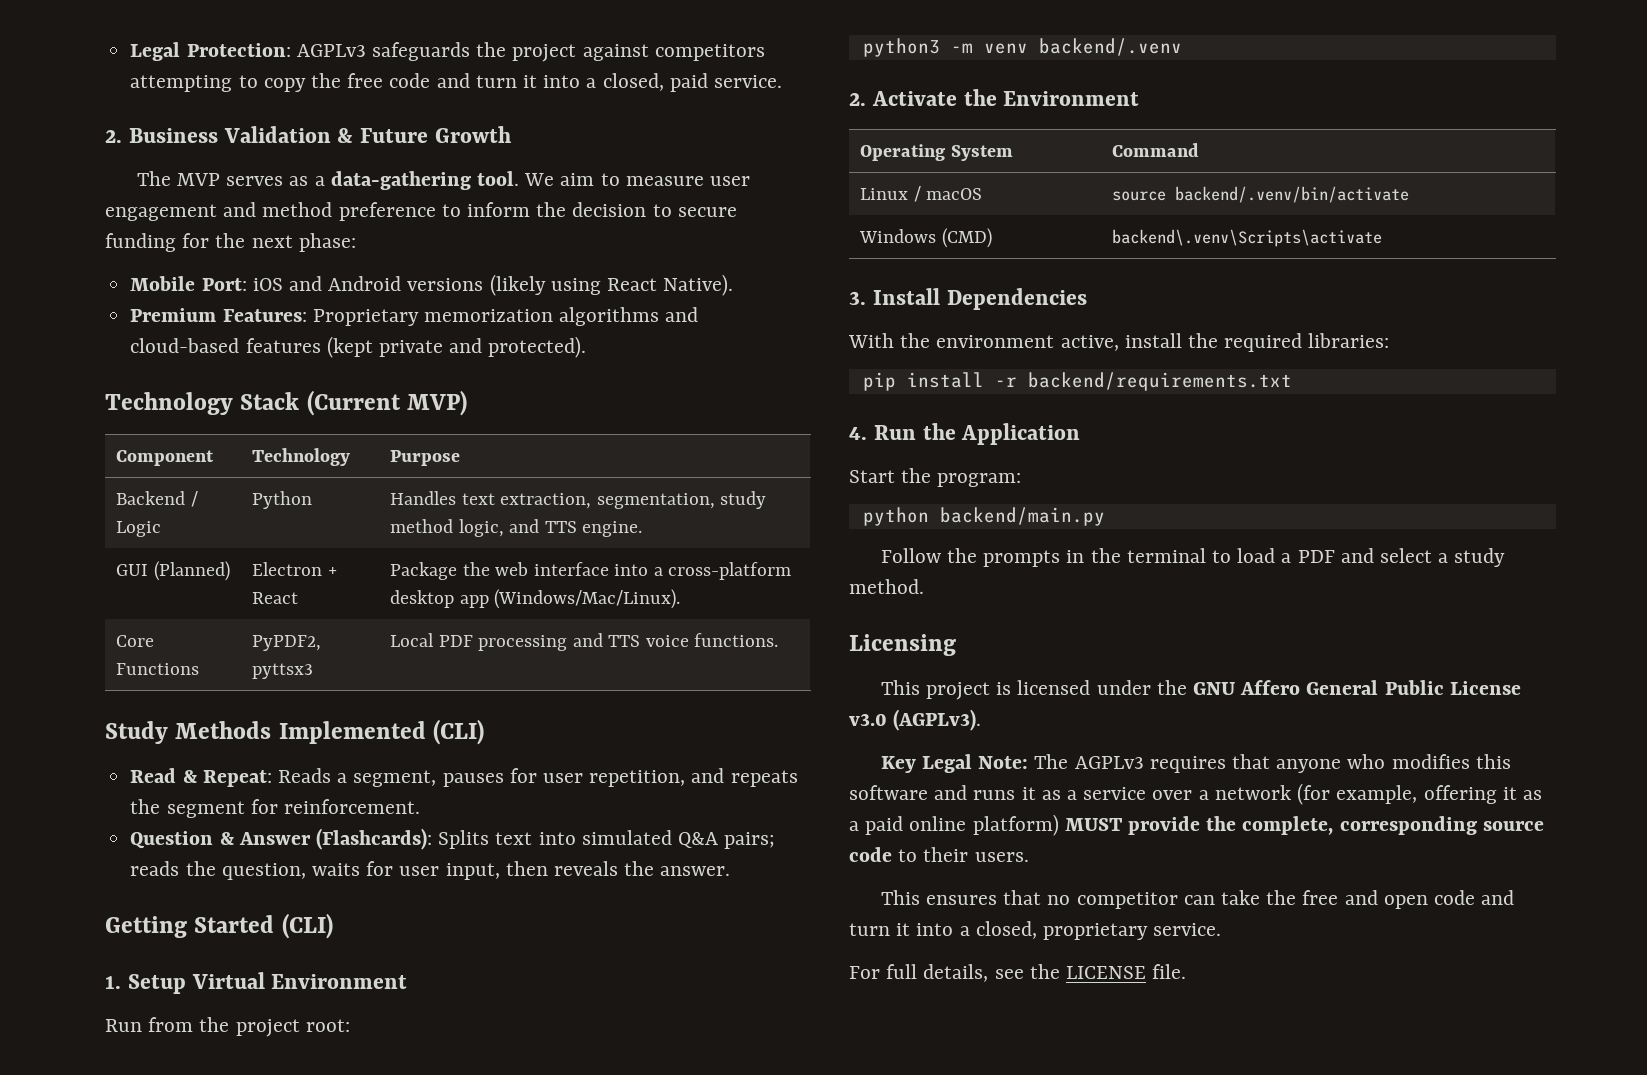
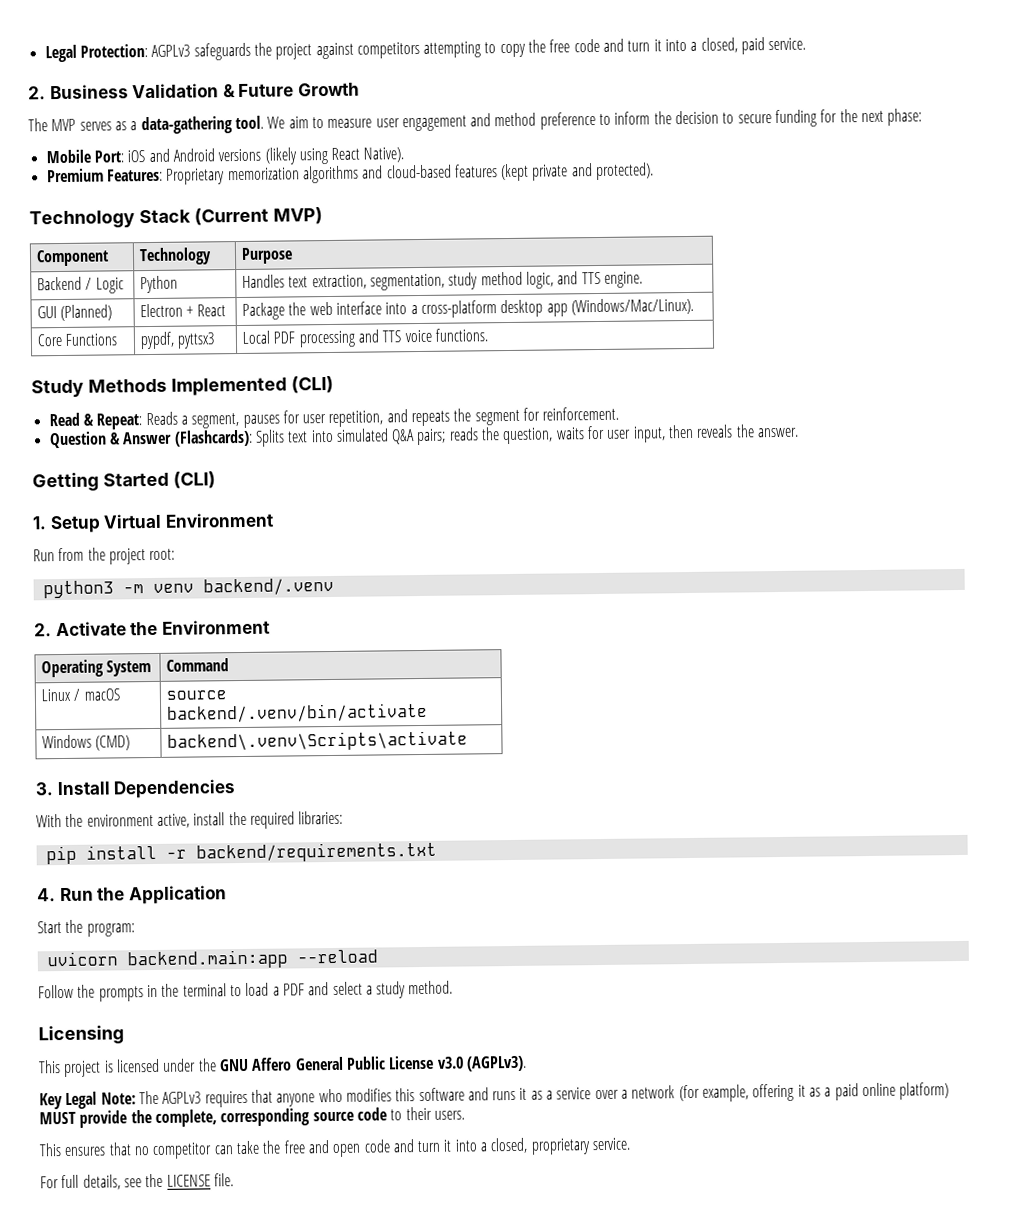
- Core Functions | PyPDF2, pyttsx3 | Local PDF processing and TTS voice functions.
+ Core Functions | pypdf, pyttsx3 | Local PDF processing and TTS voice functions.
- python backend/main.py
+ uvicorn backend.main:app --reload

